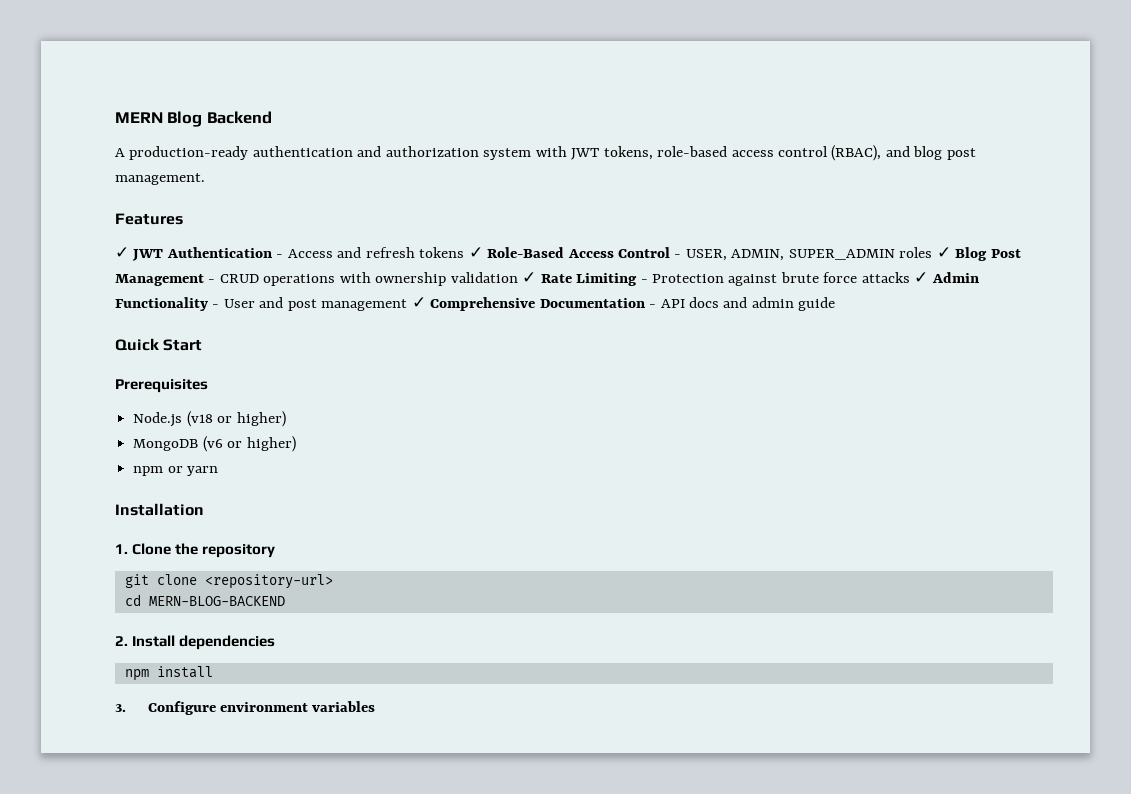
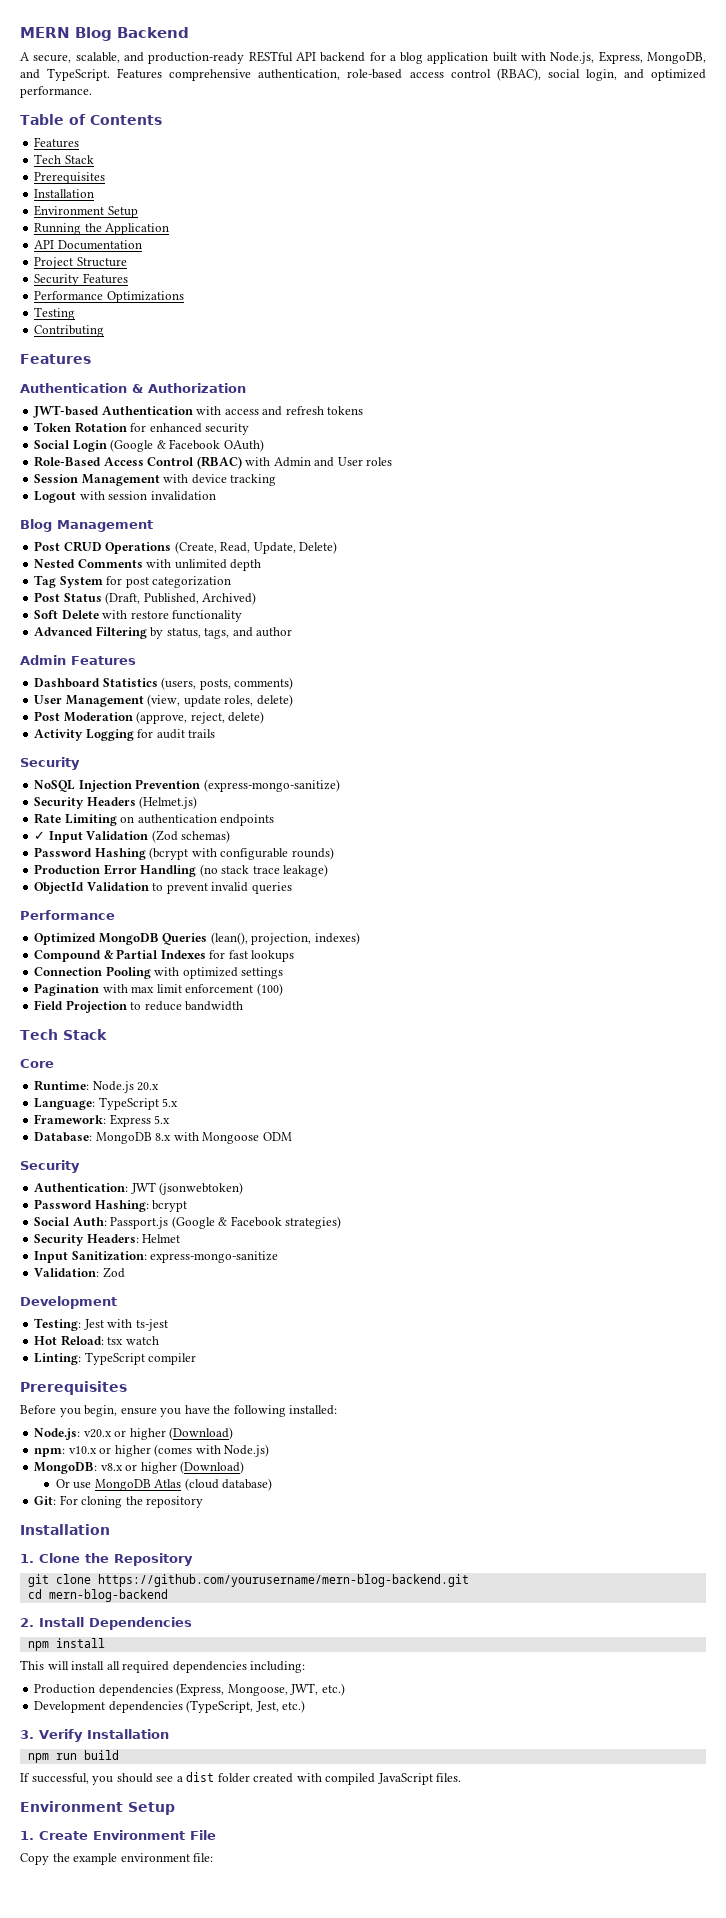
- A production-ready authentication and authorization system with JWT tokens, role-based access control (RBAC), and blog post management.
+ A secure, scalable, and production-ready RESTful API backend for a blog application built with Node.js, Express, MongoDB, and TypeScript. Features comprehensive authentication, role-based access control (RBAC), social login, and optimized performance.
+ Table of Contents
  Features
- ✓ JWT Authentication - Access and refresh tokens ✓ Role-Based Access Control - USER, ADMIN, SUPER_ADMIN roles ✓ Blog Post Management - CRUD operations with ownership validation ✓ Rate Limiting - Protection against brute force attacks ✓ Admin Functionality - User and post management ✓ Comprehensive Documentation - API docs and admin guide
- Quick Start
+ Tech Stack
  Prerequisites
- Node.js (v18 or higher)
- MongoDB (v6 or higher)
- npm or yarn
+ Installation
+ Environment Setup
+ Running the Application
+ API Documentation
+ Project Structure
+ Security Features
+ Performance Optimizations
+ Testing
+ Contributing
+ Features
+ Authentication & Authorization
+ JWT-based Authentication with access and refresh tokens
+ Token Rotation for enhanced security
+ Social Login (Google & Facebook OAuth)
+ Role-Based Access Control (RBAC) with Admin and User roles
+ Session Management with device tracking
+ Logout with session invalidation
+ Blog Management
+ Post CRUD Operations (Create, Read, Update, Delete)
+ Nested Comments with unlimited depth
+ Tag System for post categorization
+ Post Status (Draft, Published, Archived)
+ Soft Delete with restore functionality
+ Advanced Filtering by status, tags, and author
+ Admin Features
+ Dashboard Statistics (users, posts, comments)
+ User Management (view, update roles, delete)
+ Post Moderation (approve, reject, delete)
+ Activity Logging for audit trails
+ Security
+ NoSQL Injection Prevention (express-mongo-sanitize)
+ Security Headers (Helmet.js)
+ Rate Limiting on authentication endpoints
+ ✓ Input Validation (Zod schemas)
+ Password Hashing (bcrypt with configurable rounds)
+ Production Error Handling (no stack trace leakage)
+ ObjectId Validation to prevent invalid queries
+ Performance
+ Optimized MongoDB Queries (lean(), projection, indexes)
+ Compound & Partial Indexes for fast lookups
+ Connection Pooling with optimized settings
+ Pagination with max limit enforcement (100)
+ Field Projection to reduce bandwidth
+ Tech Stack
+ Core
+ Runtime: Node.js 20.x
+ Language: TypeScript 5.x
+ Framework: Express 5.x
+ Database: MongoDB 8.x with Mongoose ODM
+ Security
+ Authentication: JWT (jsonwebtoken)
+ Password Hashing: bcrypt
+ Social Auth: Passport.js (Google & Facebook strategies)
+ Security Headers: Helmet
+ Input Sanitization: express-mongo-sanitize
+ Validation: Zod
+ Development
+ Testing: Jest with ts-jest
+ Hot Reload: tsx watch
+ Linting: TypeScript compiler
+ Prerequisites
+ Before you begin, ensure you have the following installed:
+ Node.js: v20.x or higher (Download)
+ npm: v10.x or higher (comes with Node.js)
+ MongoDB: v8.x or higher (Download)
+ Or use MongoDB Atlas (cloud database)
+ Git: For cloning the repository
- 1. Clone the repository
+ 1. Clone the Repository
- git clone <repository-url>
+ git clone https://github.com/yourusername/mern-blog-backend.git
- cd MERN-BLOG-BACKEND
+ cd mern-blog-backend
- 2. Install dependencies
+ 2. Install Dependencies
- 3. Configure environment variables
+ This will install all required dependencies including:
+ Production dependencies (Express, Mongoose, JWT, etc.)
+ Development dependencies (TypeScript, Jest, etc.)
+ 3. Verify Installation
+ npm run build
+ If successful, you should see a dist folder created with compiled JavaScript files.
+ Environment Setup
+ 1. Create Environment File
+ Copy the example environment file:

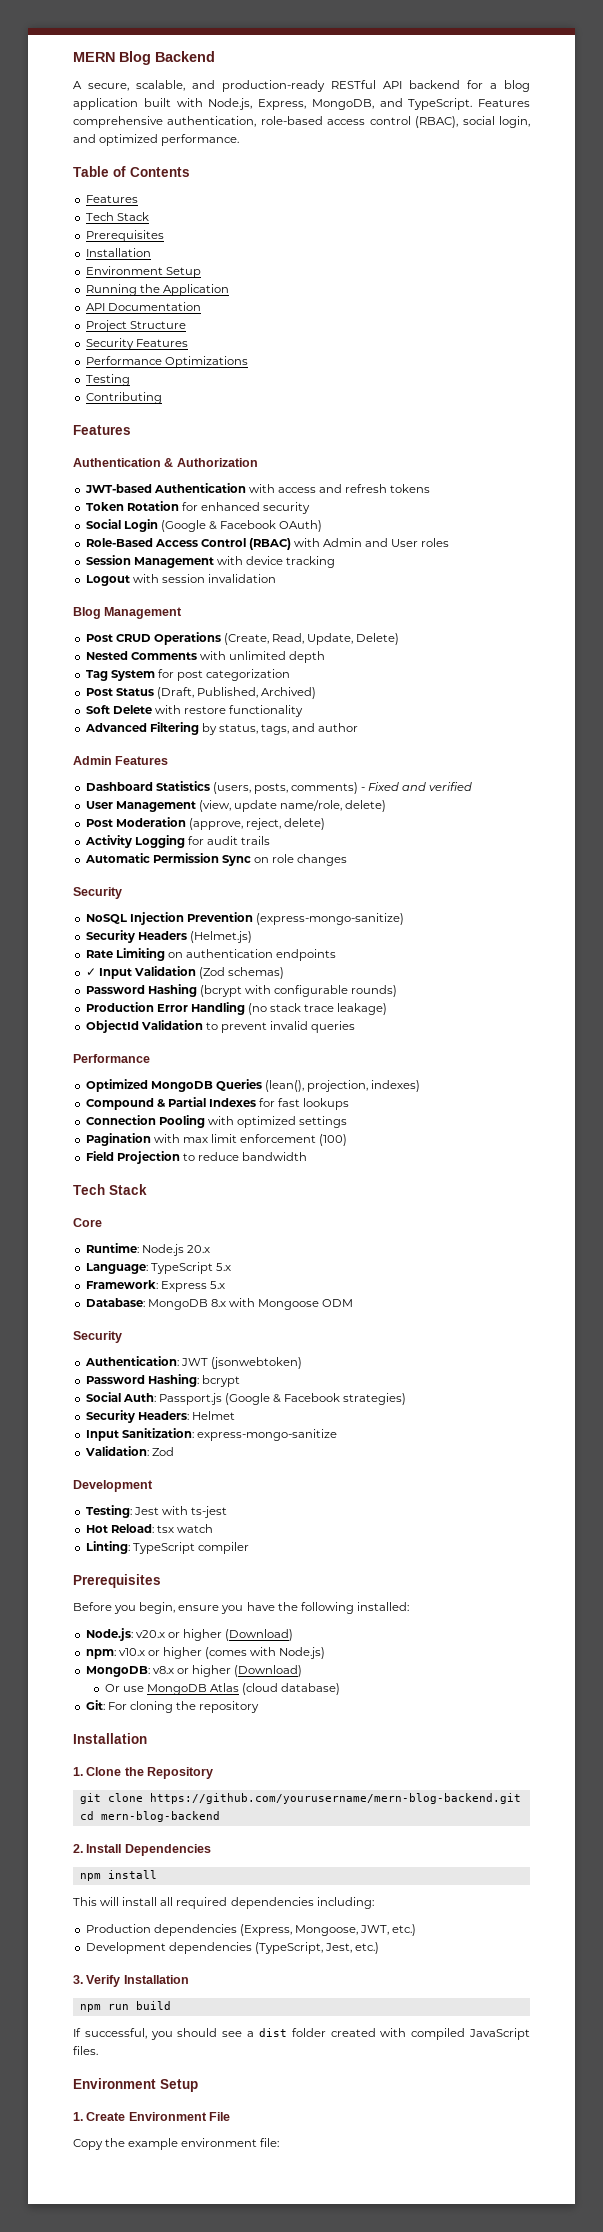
- Dashboard Statistics (users, posts, comments)
+ Dashboard Statistics (users, posts, comments) - Fixed and verified
- User Management (view, update roles, delete)
+ User Management (view, update name/role, delete)
+ Automatic Permission Sync on role changes

